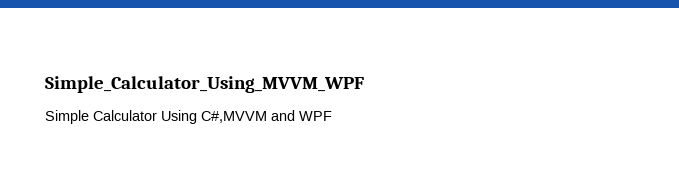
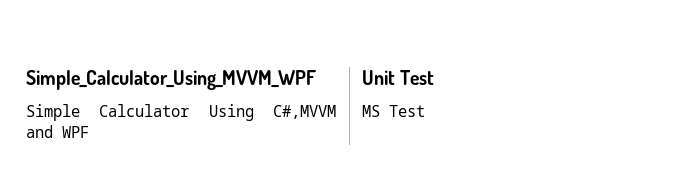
+ Unit Test
+ MS Test

